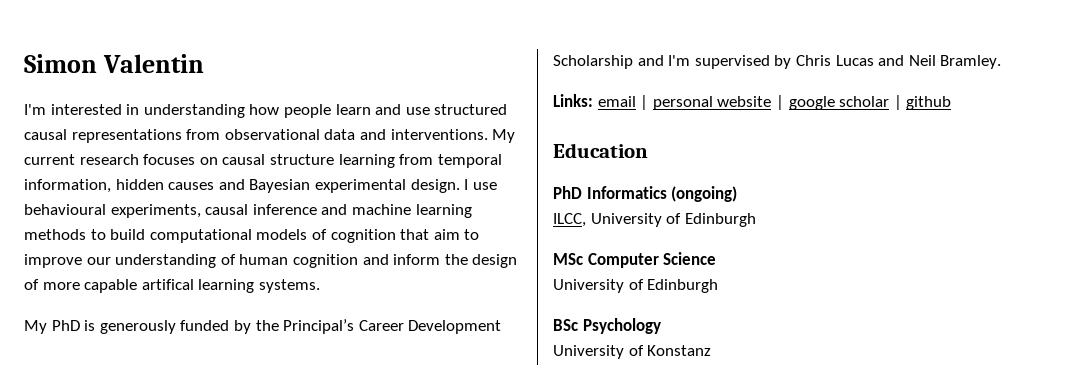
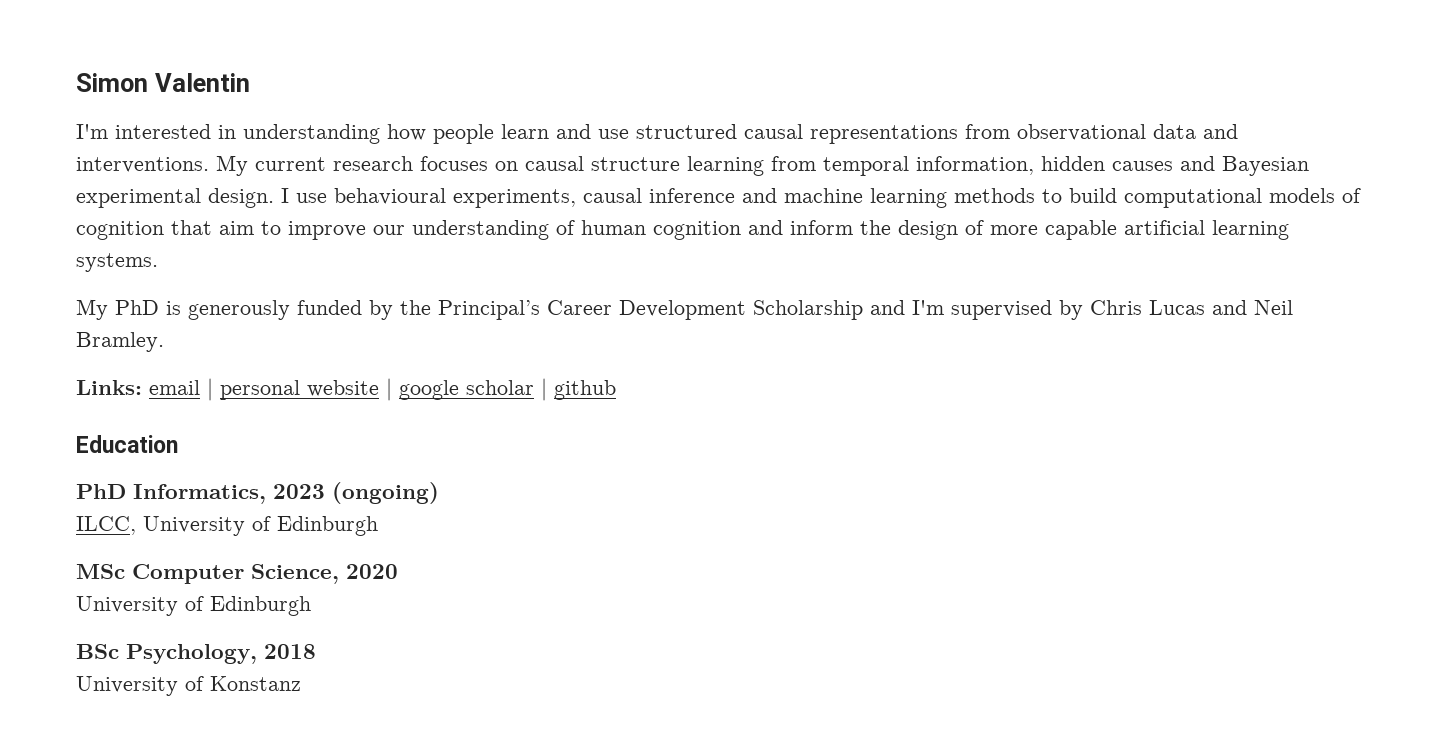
- I use behavioural experiments, causal inference and machine learning methods to build computational models of cognition that aim to improve our understanding of human cognition and inform the design of more capable artifical learning systems.
+ I use behavioural experiments, causal inference and machine learning methods to build computational models of cognition that aim to improve our understanding of human cognition and inform the design of more capable artificial learning systems.
- PhD Informatics (ongoing)
+ PhD Informatics, 2023 (ongoing)
- MSc Computer Science
+ MSc Computer Science, 2020
- BSc Psychology
+ BSc Psychology, 2018

